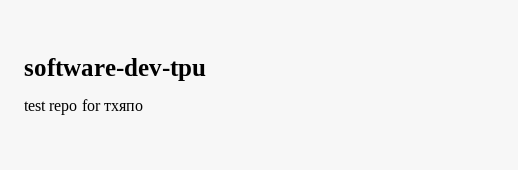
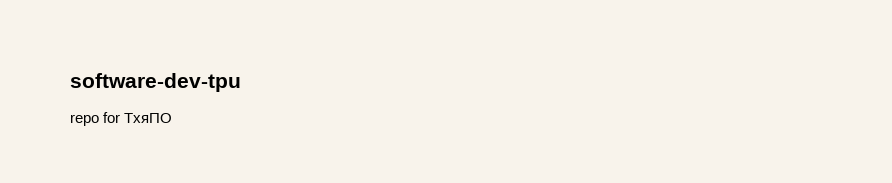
- test repo for тхяпо
+ repo for ТхяПО

